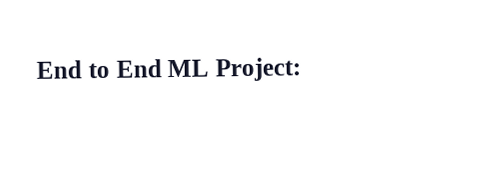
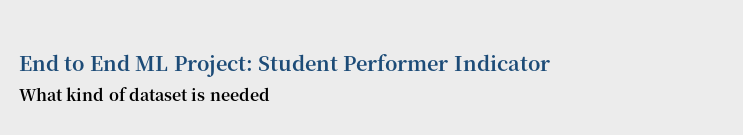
- End to End ML Project:
+ End to End ML Project: Student Performer Indicator
+ What kind of dataset is needed

